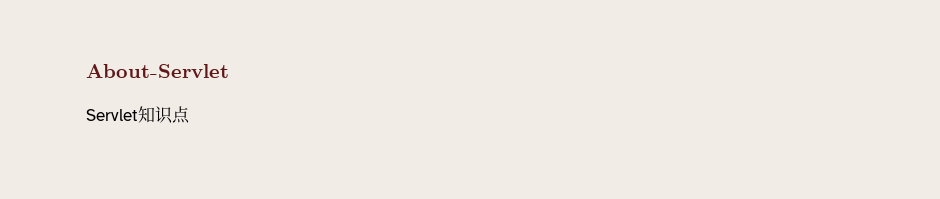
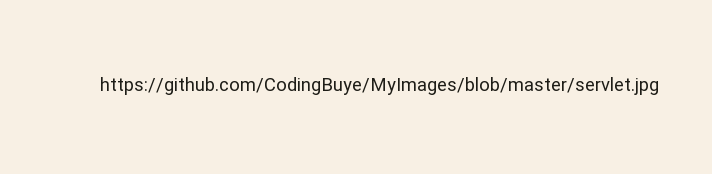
- About-Servlet
- Servlet知识点
+ https://github.com/CodingBuye/MyImages/blob/master/servlet.jpg

